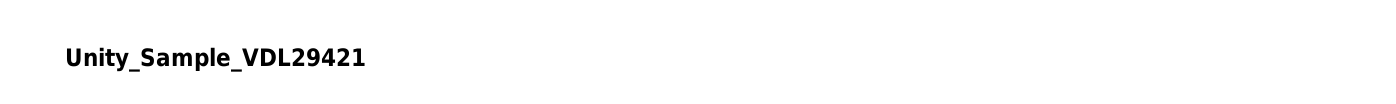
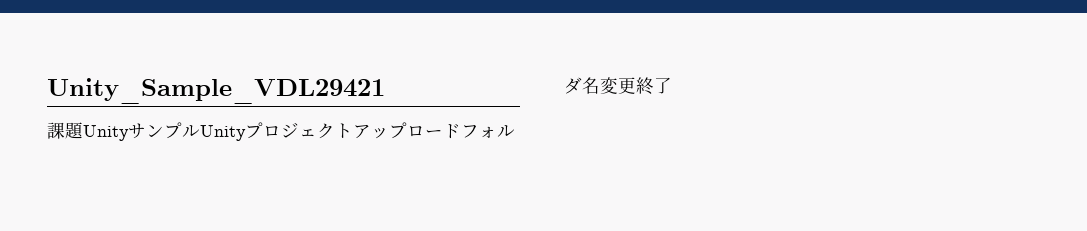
+ 課題UnityサンプルUnityプロジェクトアップロードフォルダ名変更終了

